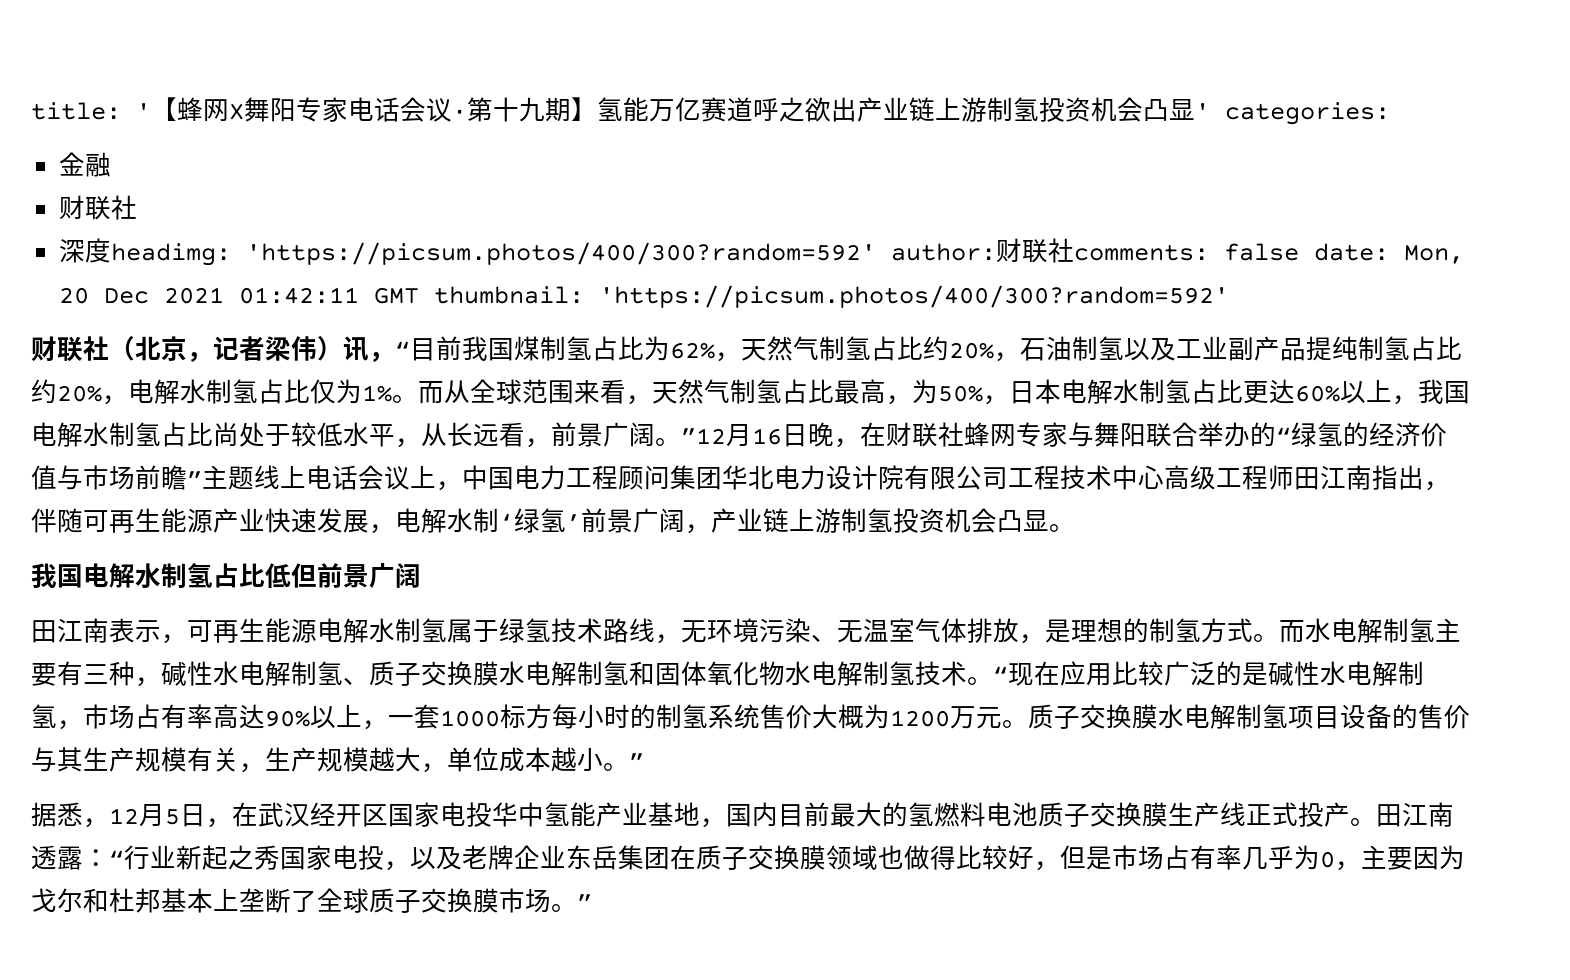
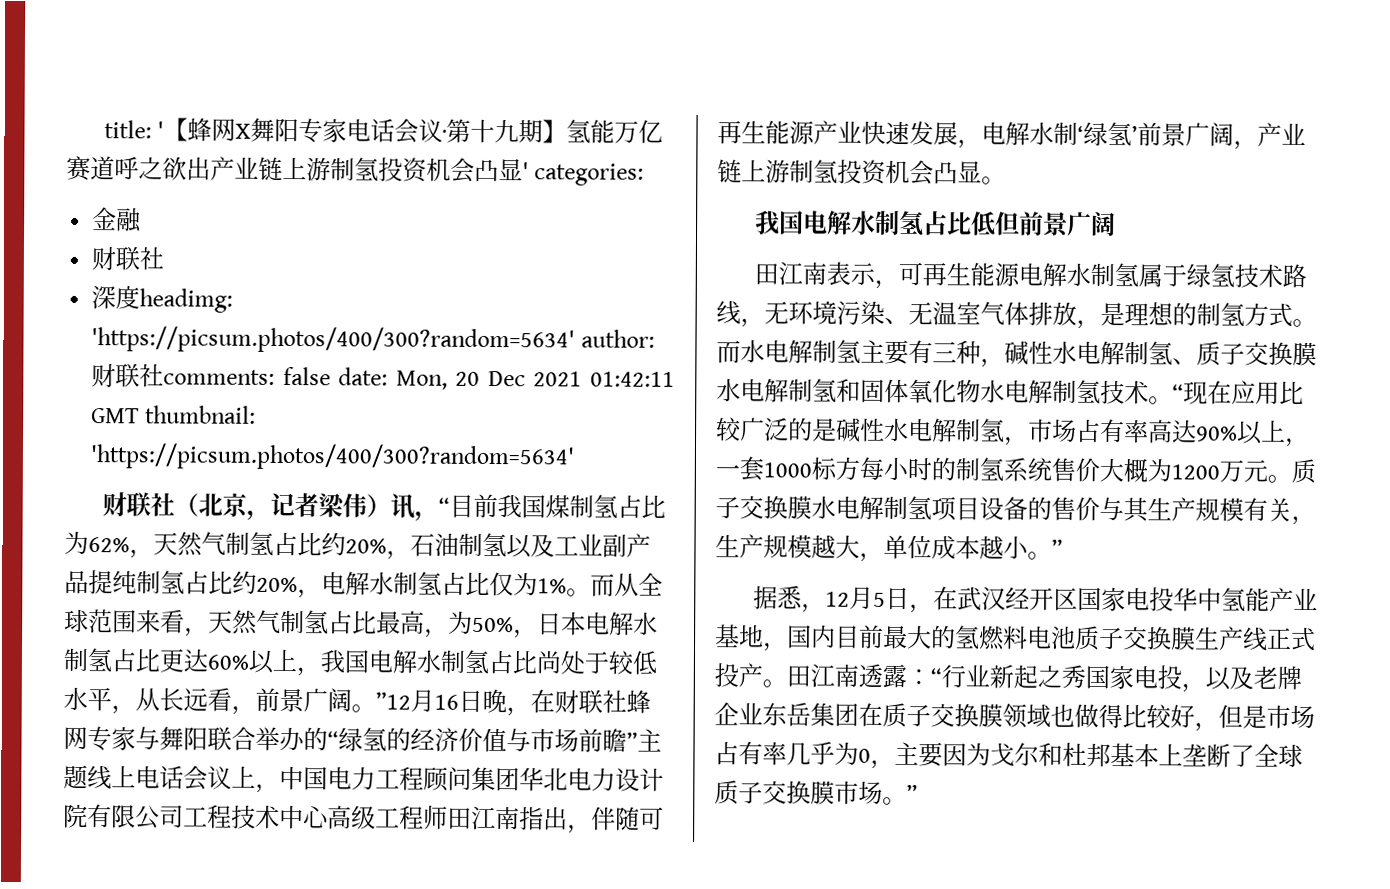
- 深度headimg: 'https://picsum.photos/400/300?random=592' author:财联社comments: false date: Mon, 20 Dec 2021 01:42:11 GMT thumbnail: 'https://picsum.photos/400/300?random=592'
+ 深度headimg: 'https://picsum.photos/400/300?random=5634' author:财联社comments: false date: Mon, 20 Dec 2021 01:42:11 GMT thumbnail: 'https://picsum.photos/400/300?random=5634'

